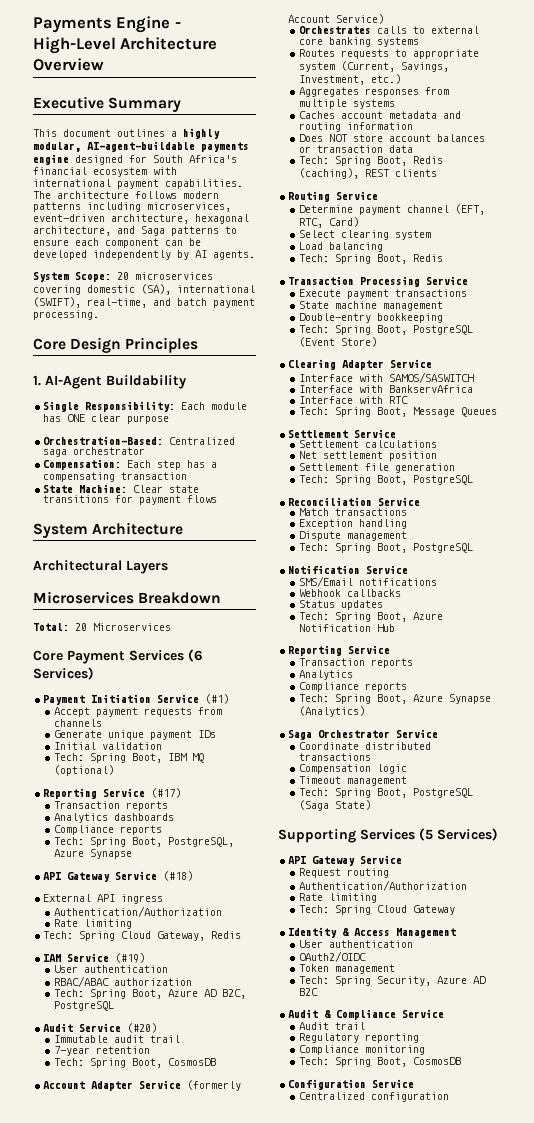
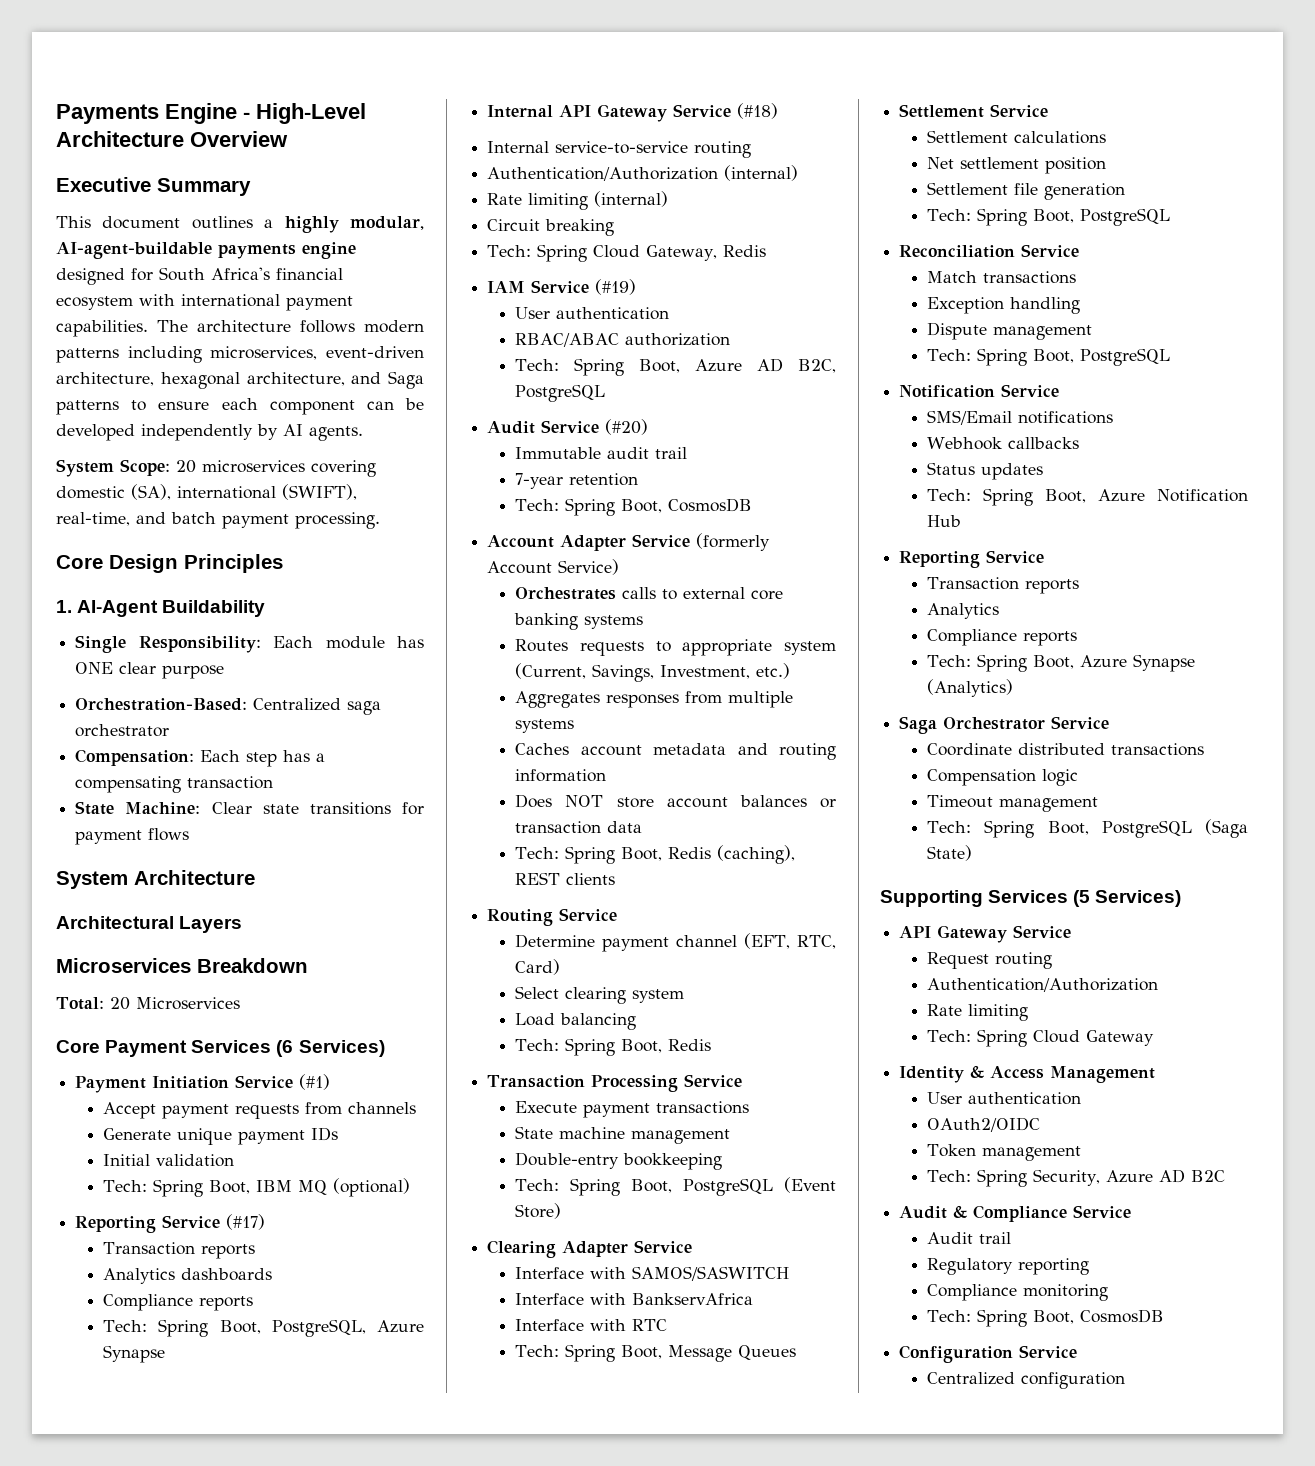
- API Gateway Service (#18)
+ Internal API Gateway Service (#18)
- External API ingress
- Authentication/Authorization
- Rate limiting
+ Internal service-to-service routing
+ Authentication/Authorization (internal)
+ Rate limiting (internal)
+ Circuit breaking

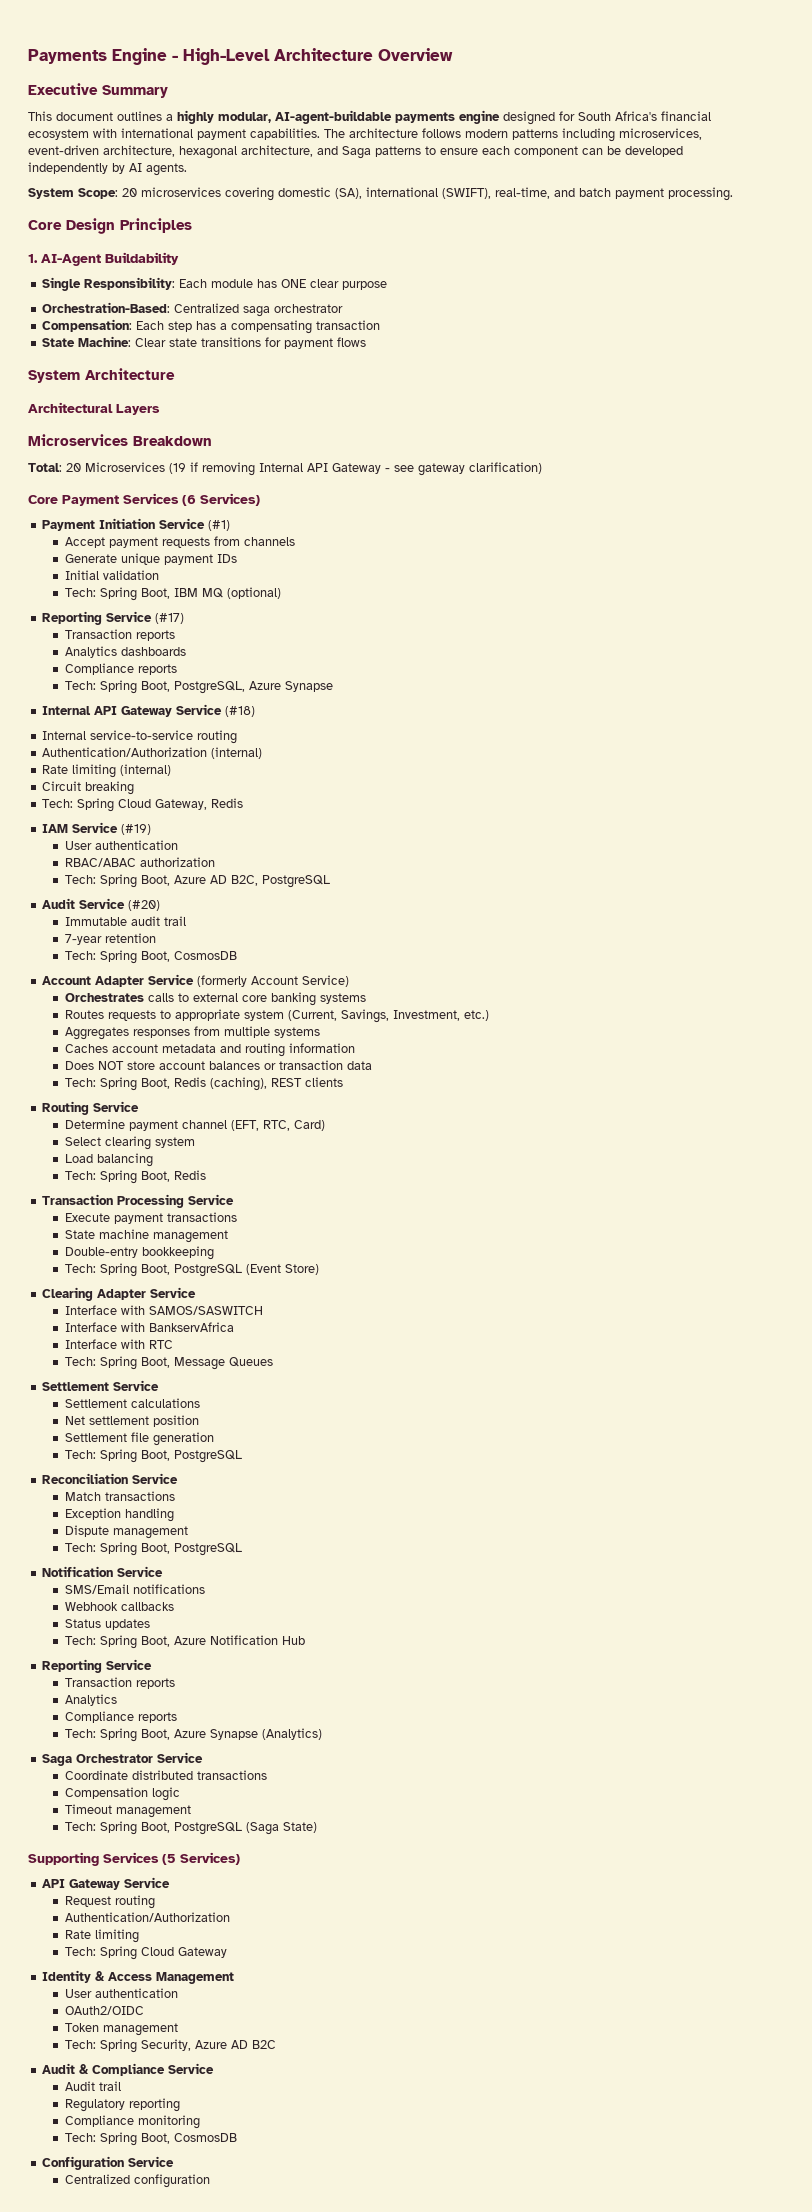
- Total: 20 Microservices
+ Total: 20 Microservices (19 if removing Internal API Gateway - see gateway clarification)

